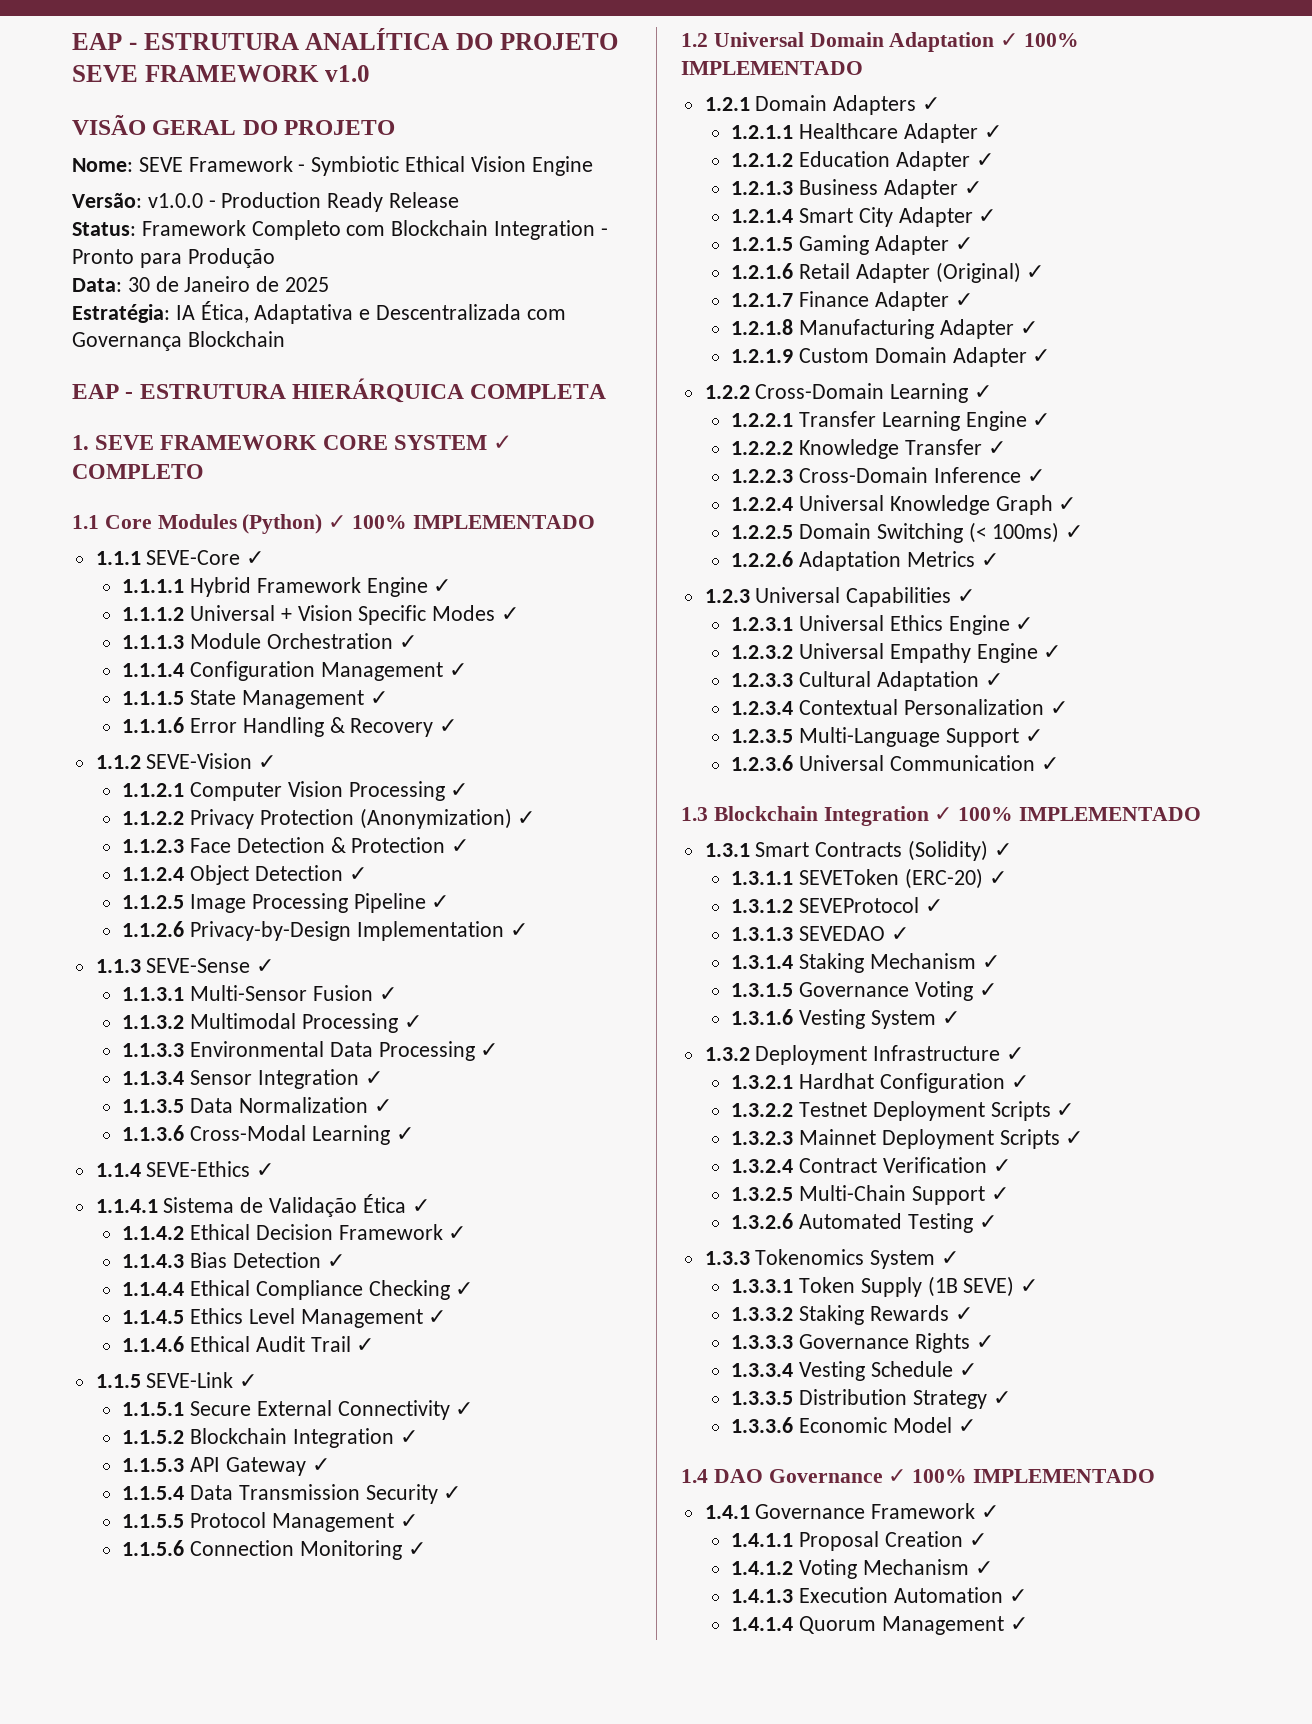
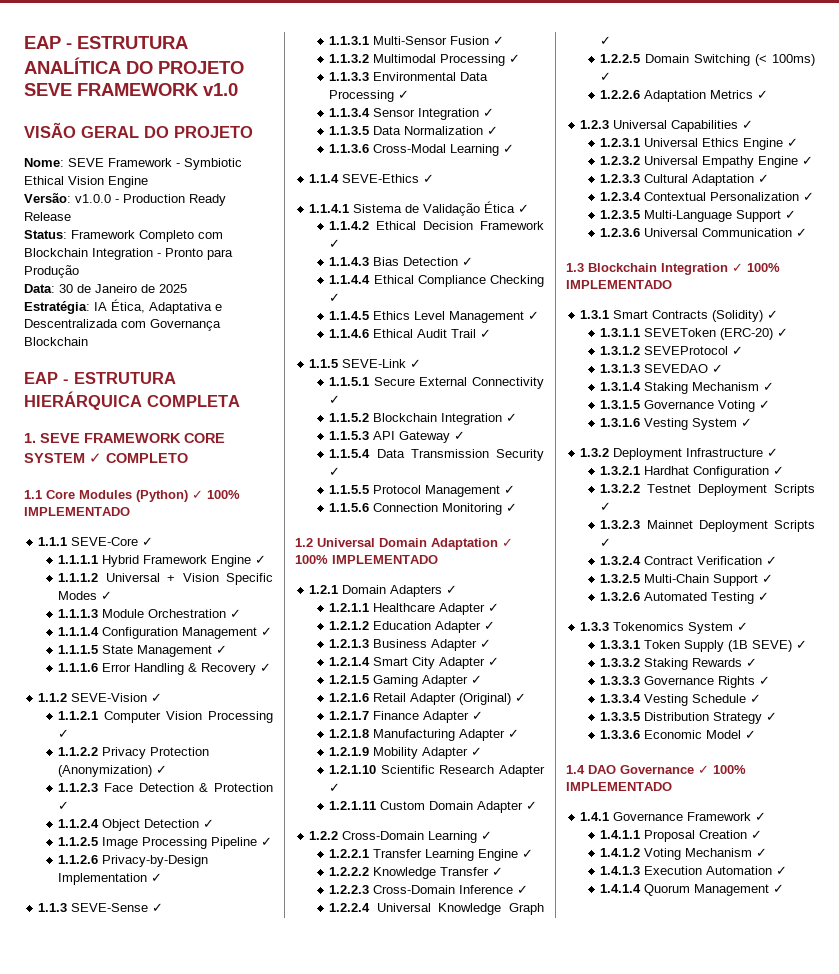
- 1.2.1.9 Custom Domain Adapter ✓
+ 1.2.1.9 Mobility Adapter ✓
+ 1.2.1.10 Scientific Research Adapter ✓
+ 1.2.1.11 Custom Domain Adapter ✓

